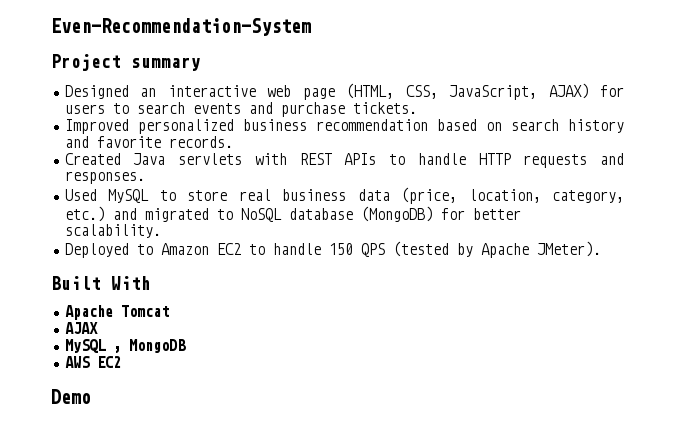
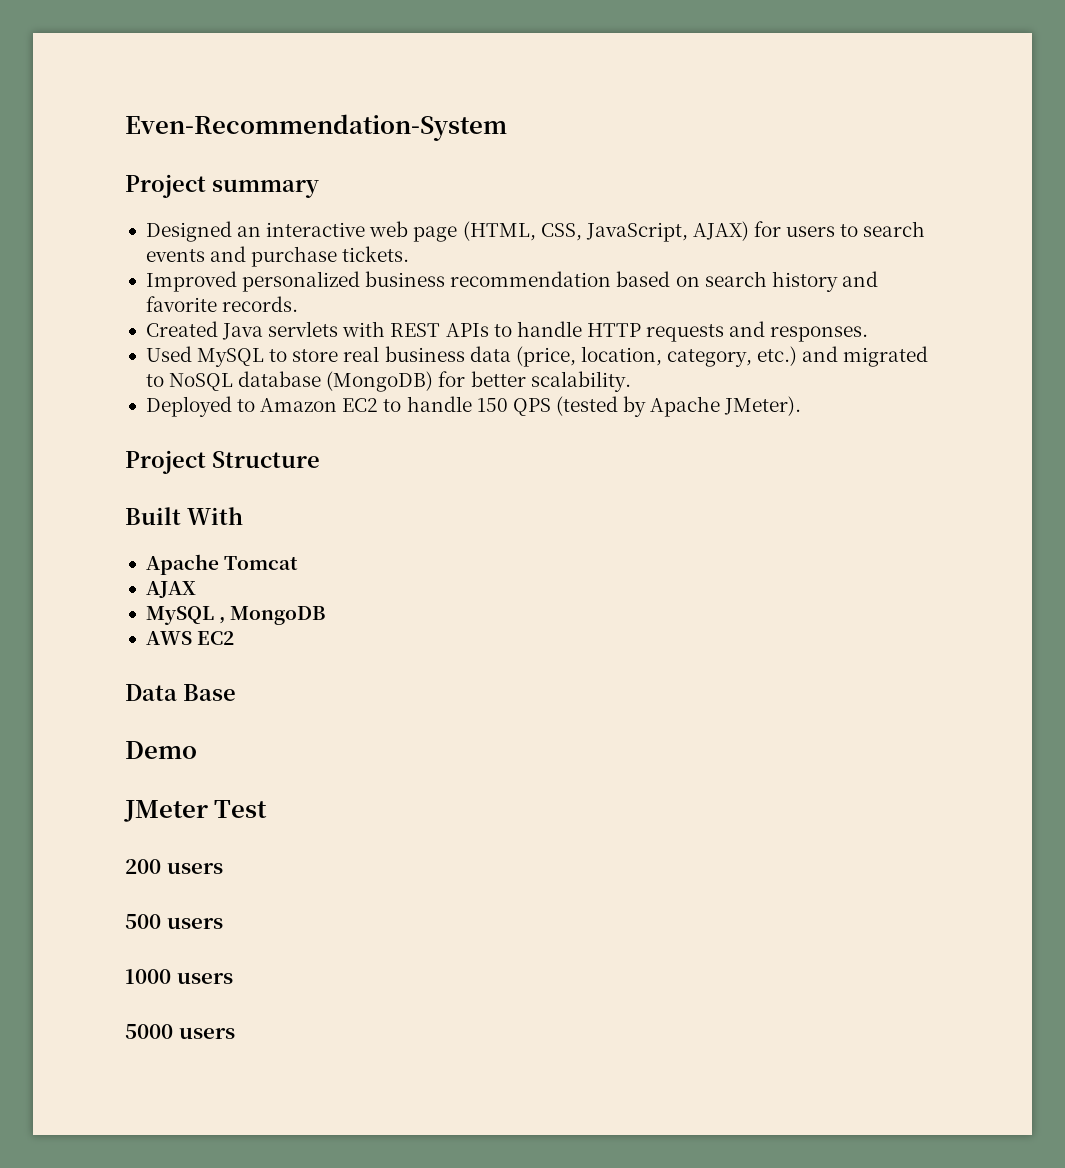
+ Project Structure
+ Data Base
+ JMeter Test
+ 200 users
+ 500 users
+ 1000 users
+ 5000 users

